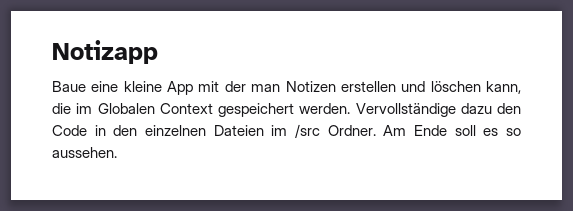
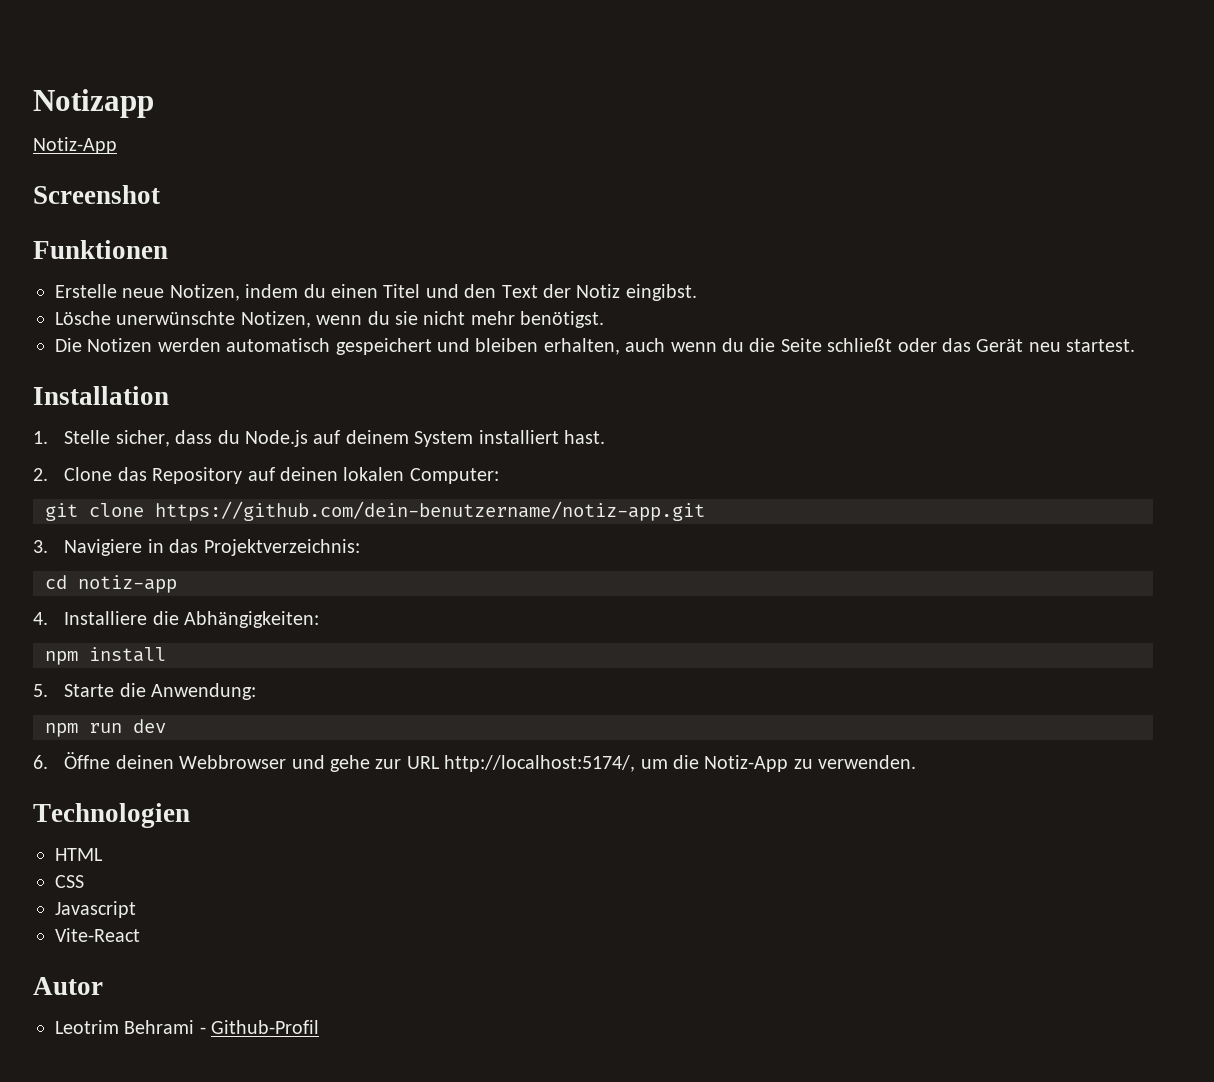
  Notizapp
- Baue eine kleine App mit der man Notizen erstellen und löschen kann, die im Globalen Context gespeichert werden. Vervollständige dazu den Code in den einzelnen Dateien im /src Ordner. Am Ende soll es so aussehen.
+ Notiz-App
+ Screenshot
+ Funktionen
+ Erstelle neue Notizen, indem du einen Titel und den Text der Notiz eingibst.
+ Lösche unerwünschte Notizen, wenn du sie nicht mehr benötigst.
+ Die Notizen werden automatisch gespeichert und bleiben erhalten, auch wenn du die Seite schließt oder das Gerät neu startest.
+ Installation
+ 1. Stelle sicher, dass du Node.js auf deinem System installiert hast.
+ 2. Clone das Repository auf deinen lokalen Computer:
+ git clone https://github.com/dein-benutzername/notiz-app.git
+ 3. Navigiere in das Projektverzeichnis:
+ cd notiz-app
+ 4. Installiere die Abhängigkeiten:
+ npm install
+ 5. Starte die Anwendung:
+ npm run dev
+ 6. Öffne deinen Webbrowser und gehe zur URL http://localhost:5174/, um die Notiz-App zu verwenden.
+ Technologien
+ HTML
+ CSS
+ Javascript
+ Vite-React
+ Autor
+ Leotrim Behrami - Github-Profil

